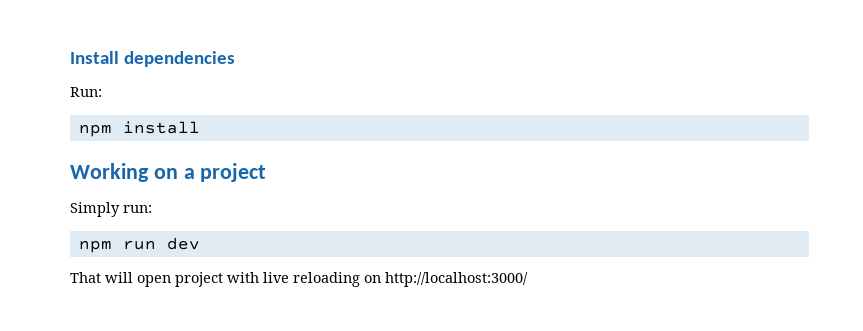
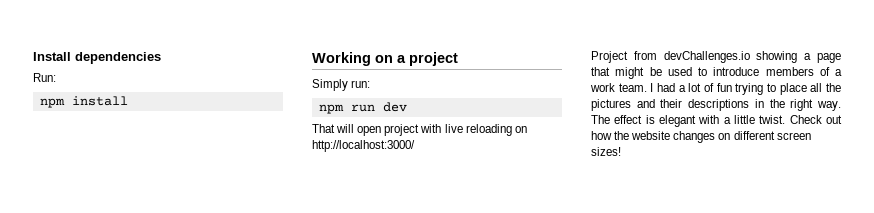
+ Project from devChallenges.io showing a page that might be used to introduce members of a work team. I had a lot of fun trying to place all the pictures and their descriptions in the right way. The effect is elegant with a little twist. Check out how the website changes on different screen sizes!

